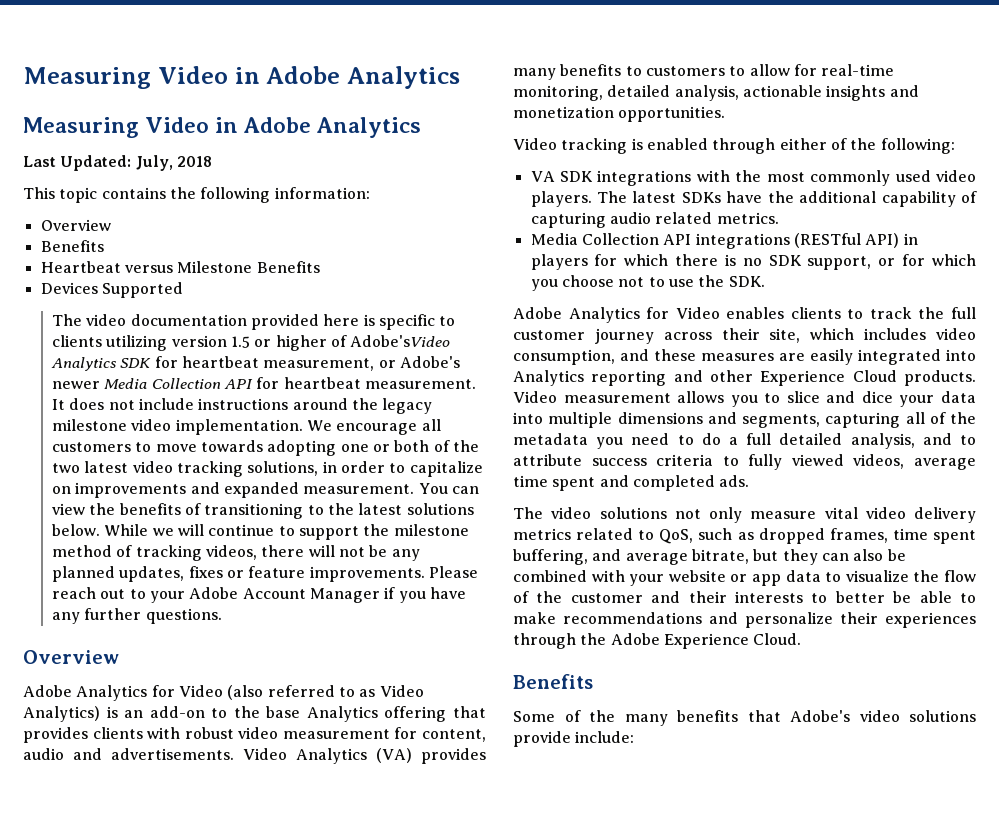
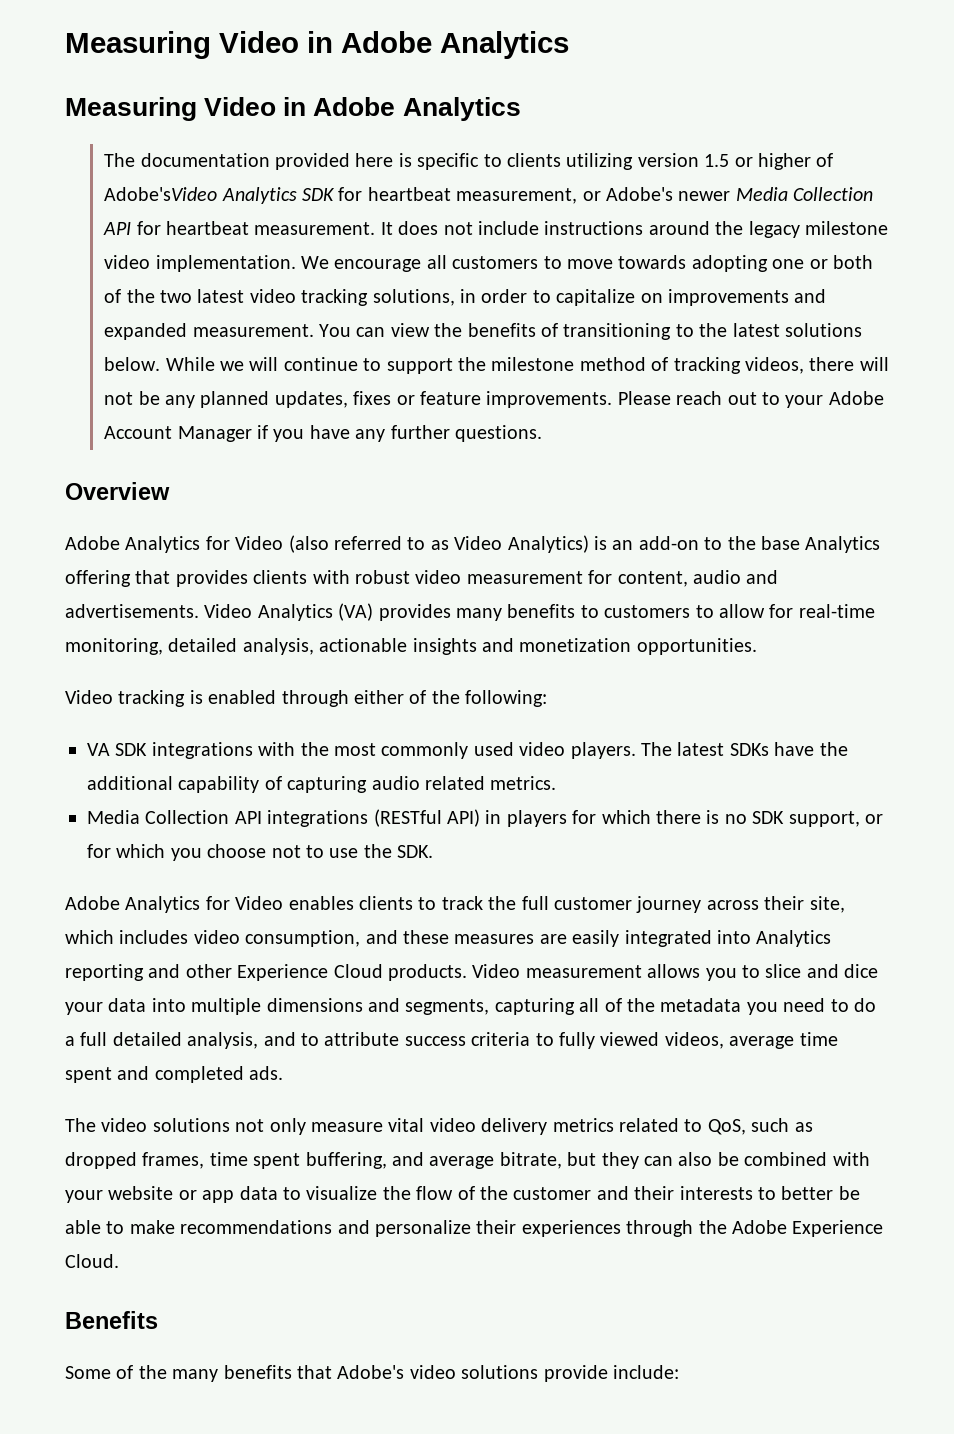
- Last Updated: July, 2018
- This topic contains the following information:
- Overview
- Benefits
- Heartbeat versus Milestone Benefits
- Devices Supported
- The video documentation provided here is specific to clients utilizing version 1.5 or higher of Adobe'sVideo Analytics SDK for heartbeat measurement, or Adobe's newer Media Collection API for heartbeat measurement.
+ The documentation provided here is specific to clients utilizing version 1.5 or higher of Adobe'sVideo Analytics SDK for heartbeat measurement, or Adobe's newer Media Collection API for heartbeat measurement.

